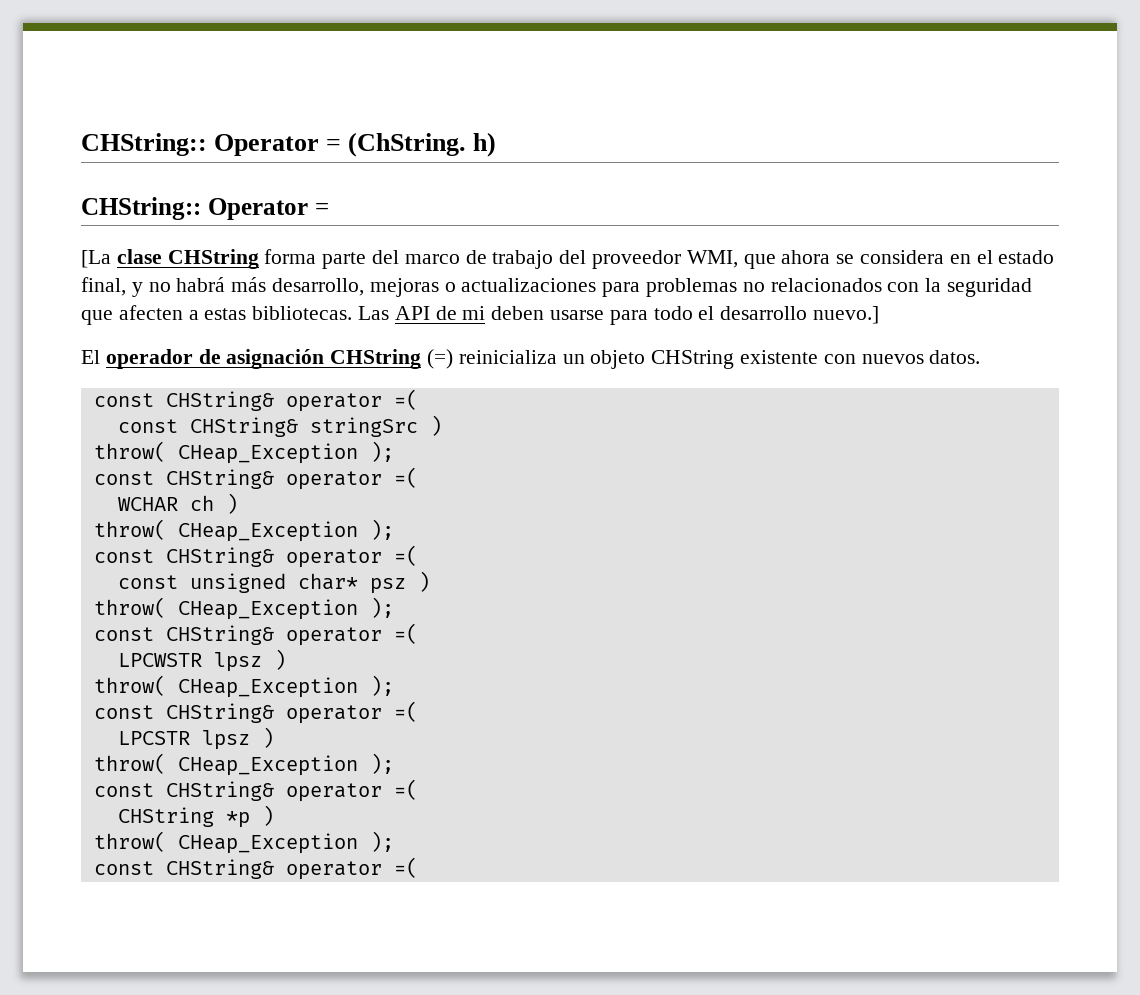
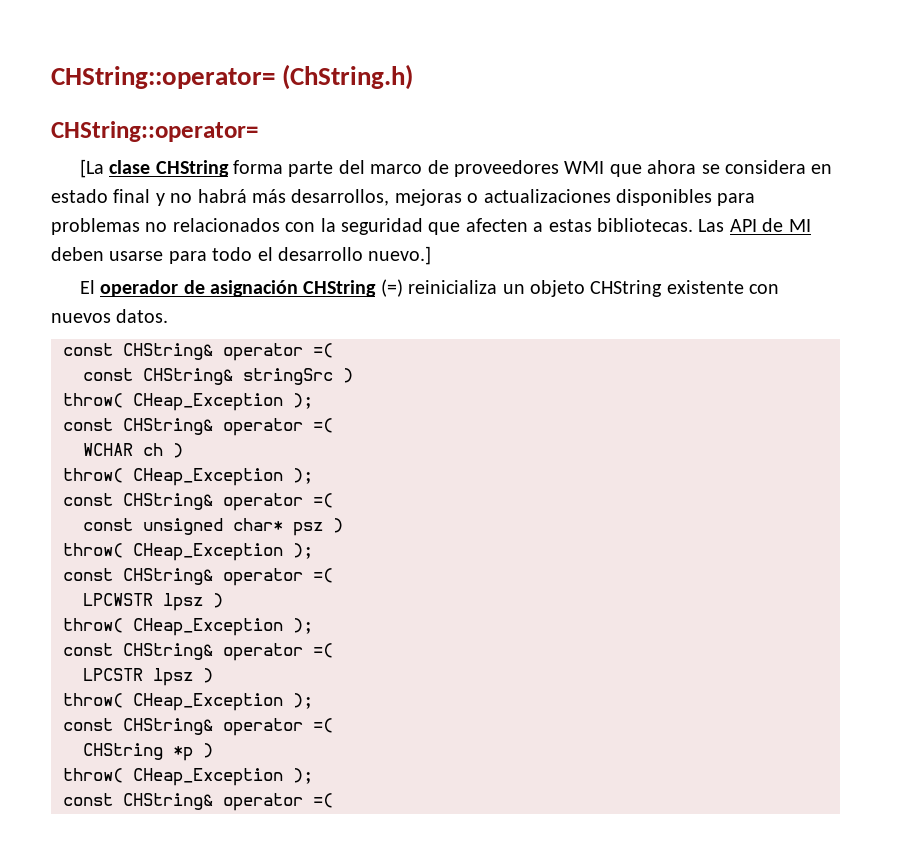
- CHString:: Operator = (ChString. h)
- CHString:: Operator =
+ CHString::operator= (ChString.h)
+ CHString::operator=
- [La clase CHString forma parte del marco de trabajo del proveedor WMI, que ahora se considera en el estado final, y no habrá más desarrollo, mejoras o actualizaciones para problemas no relacionados con la seguridad que afecten a estas bibliotecas.
+ [La clase CHString forma parte del marco de proveedores WMI que ahora se considera en estado final y no habrá más desarrollos, mejoras o actualizaciones disponibles para problemas no relacionados con la seguridad que afecten a estas bibliotecas.
- Las API de mi deben usarse para todo el desarrollo nuevo.]
+ Las API de MI deben usarse para todo el desarrollo nuevo.]

